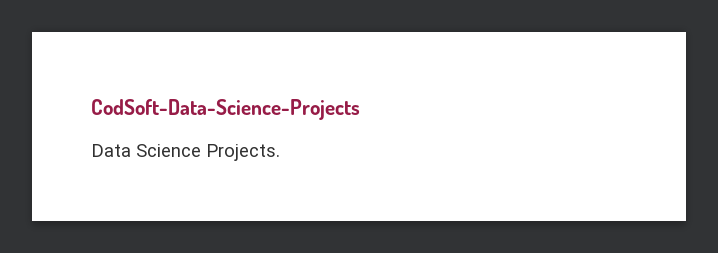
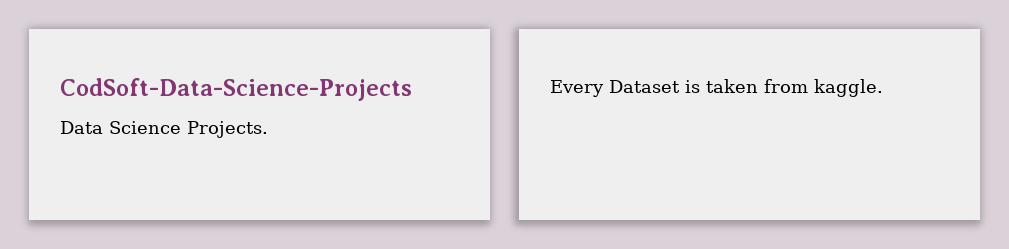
+ Every Dataset is taken from kaggle.

